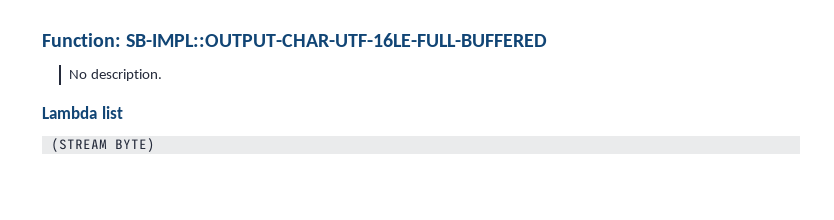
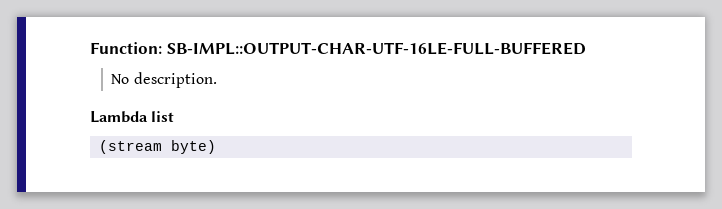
- (STREAM BYTE)
+ (stream byte)

